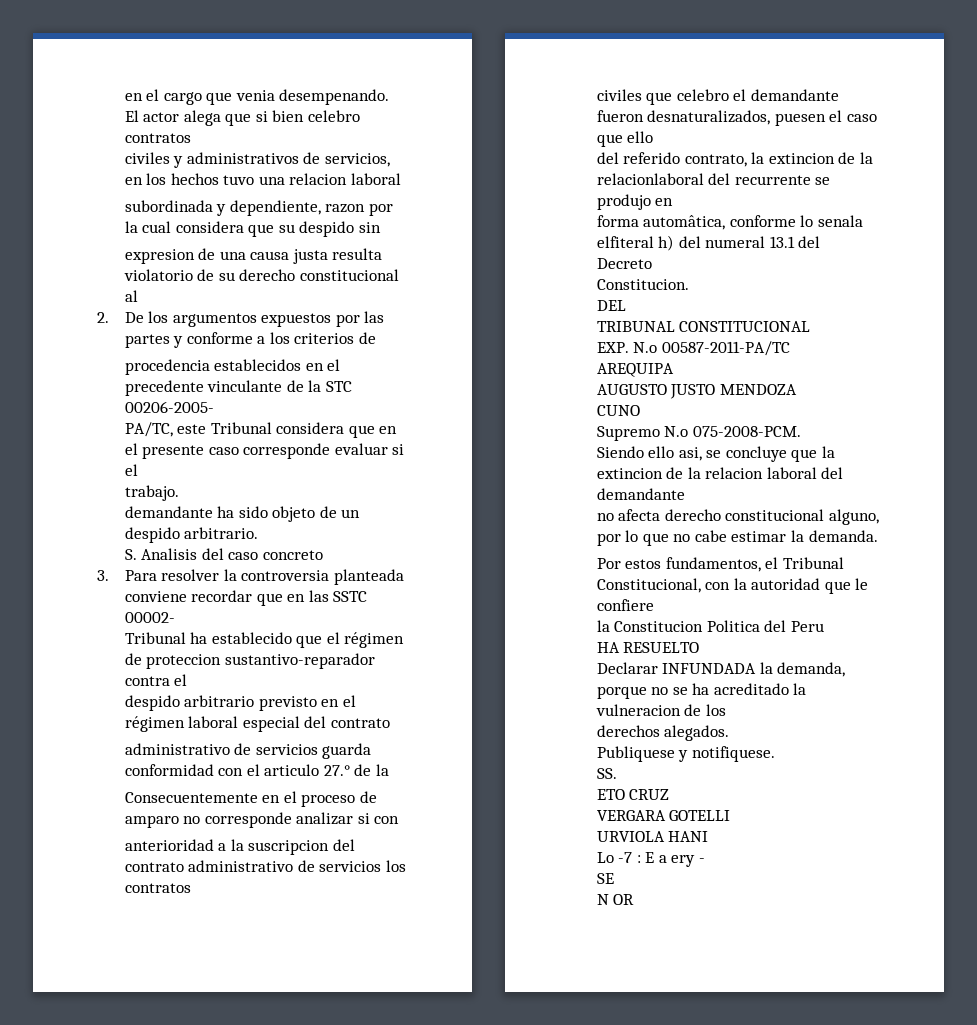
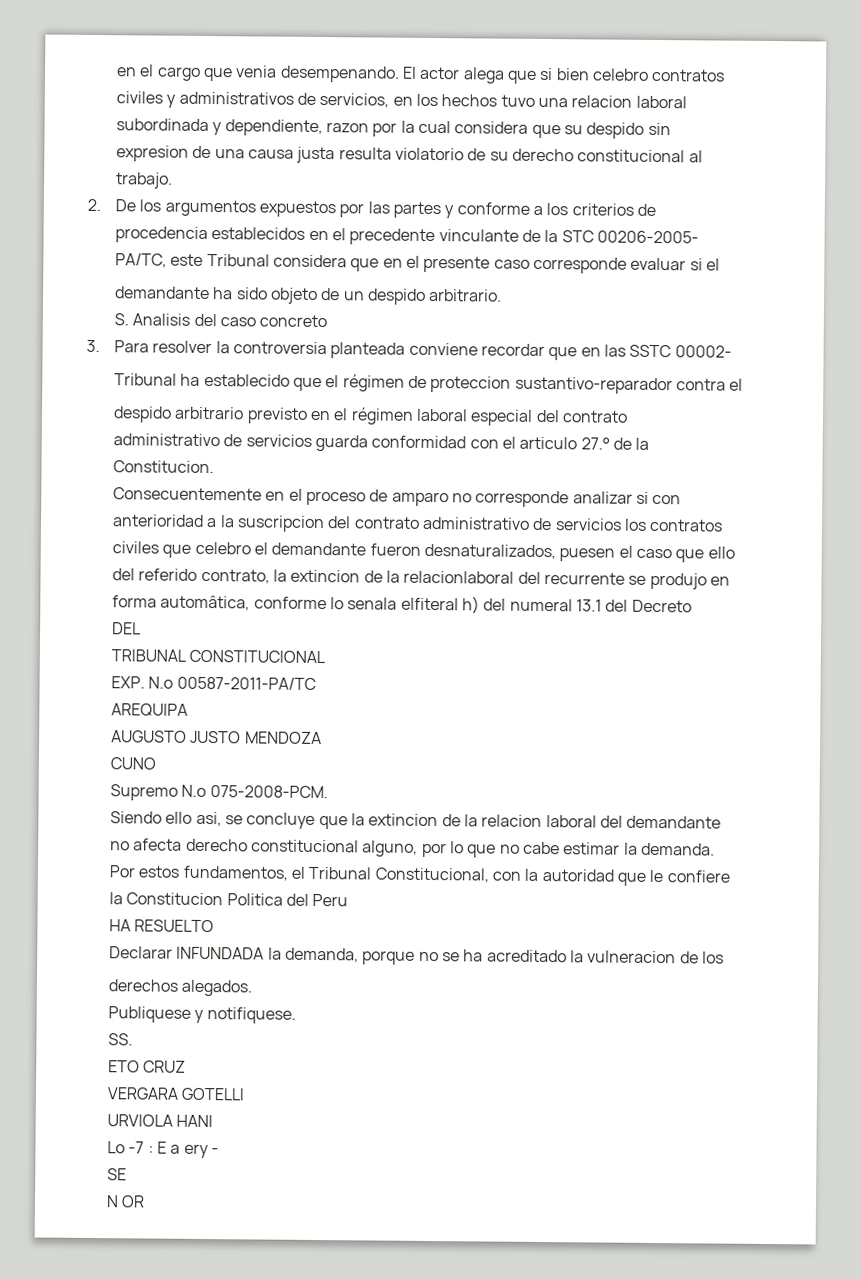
+ trabajo.
- trabajo.
+ Constitucion.
- Constitucion.

